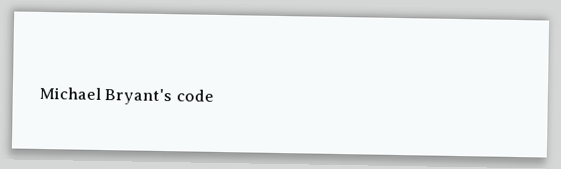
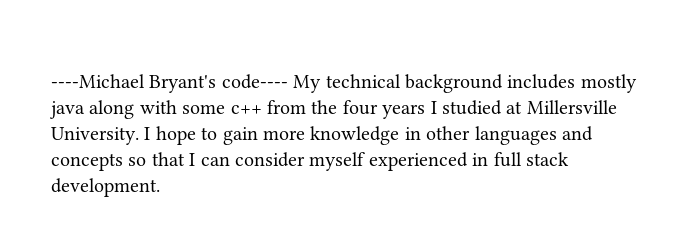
- Michael Bryant's code
+ ----Michael Bryant's code---- My technical background includes mostly java along with some c++ from the four years I studied at Millersville University. I hope to gain more knowledge in other languages and concepts so that I can consider myself experienced in full stack development.

